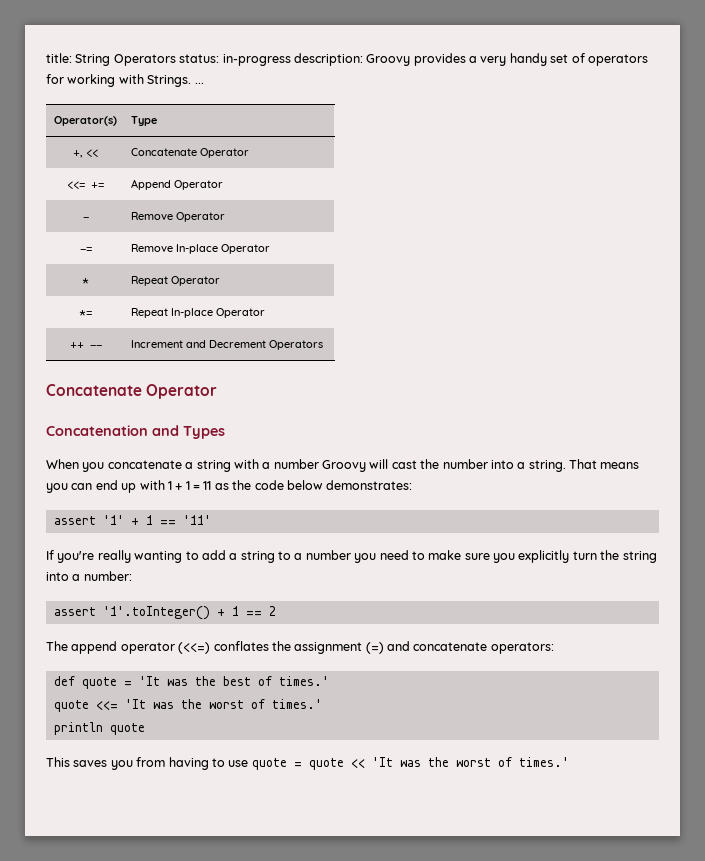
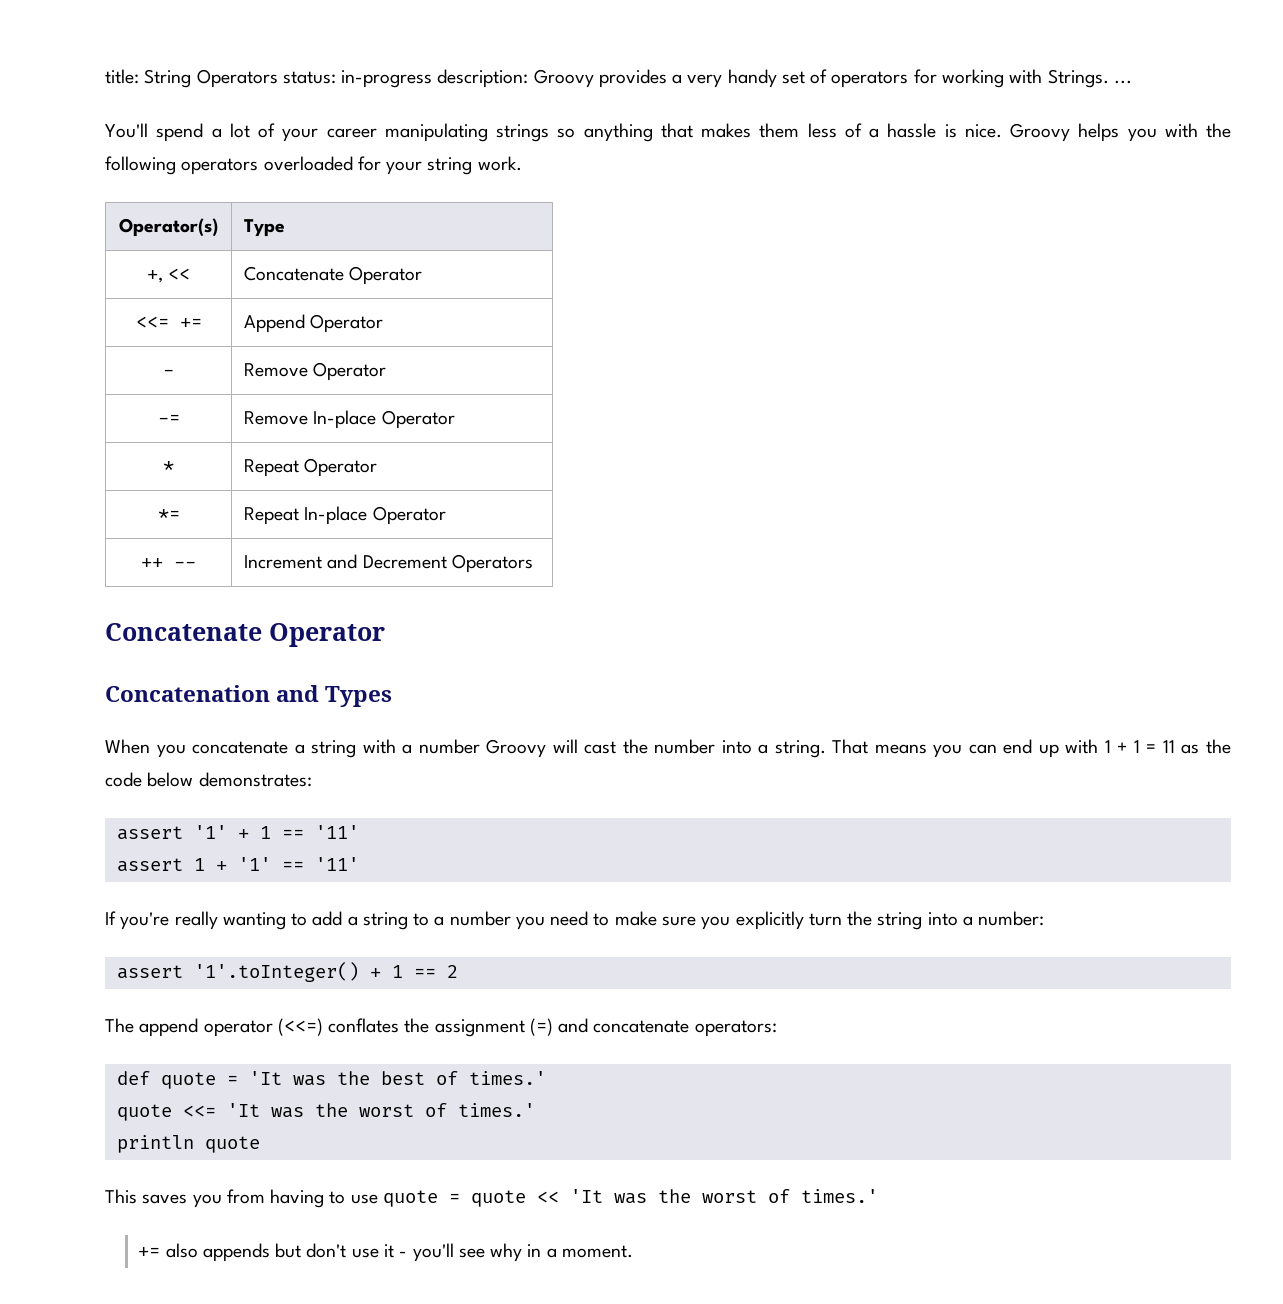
+ You'll spend a lot of your career manipulating strings so anything that makes them less of a hassle is nice. Groovy helps you with the following operators overloaded for your string work.
+ assert 1 + '1' == '11'
+ += also appends but don't use it - you'll see why in a moment.

